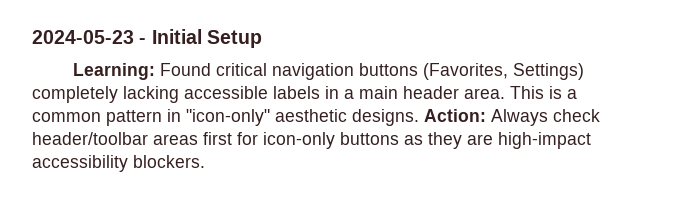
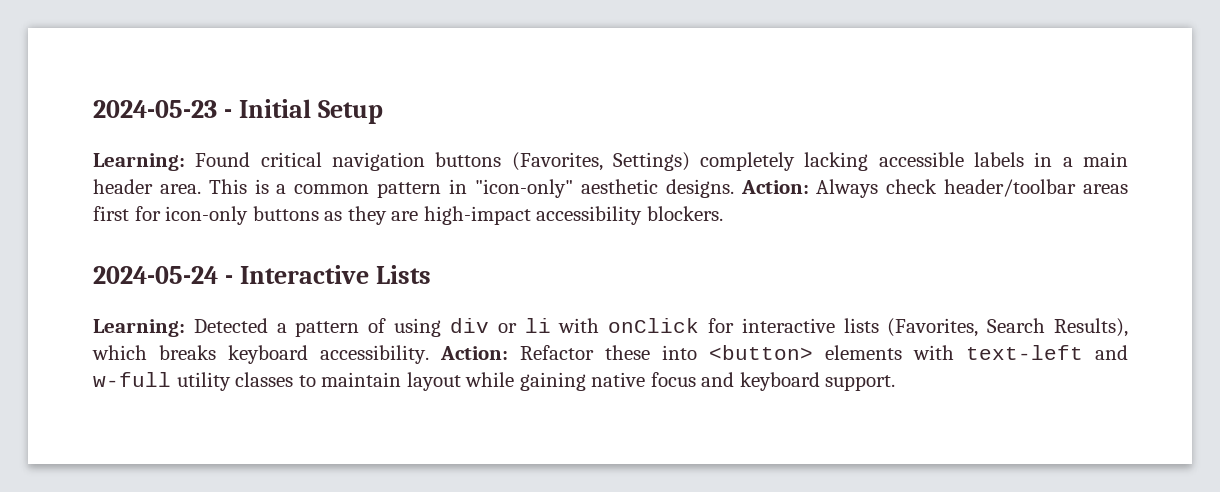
+ 2024-05-24 - Interactive Lists
+ Learning: Detected a pattern of using div or li with onClick for interactive lists (Favorites, Search Results), which breaks keyboard accessibility. Action: Refactor these into <button> elements with text-left and w-full utility classes to maintain layout while gaining native focus and keyboard support.

